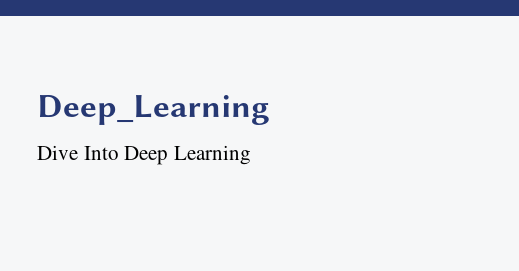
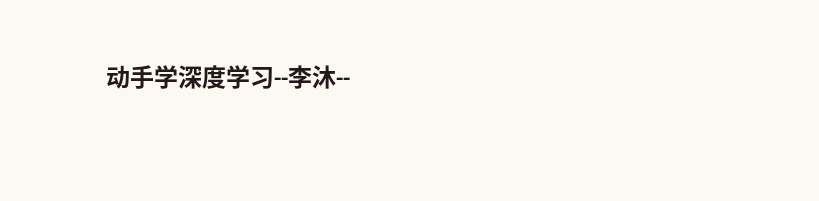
- Deep_Learning
- Dive Into Deep Learning
+ 动手学深度学习--李沐--

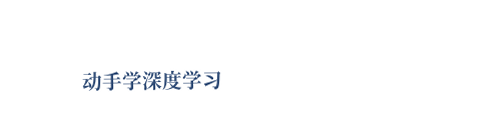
- 动手学深度学习--李沐--
+ 动手学深度学习

